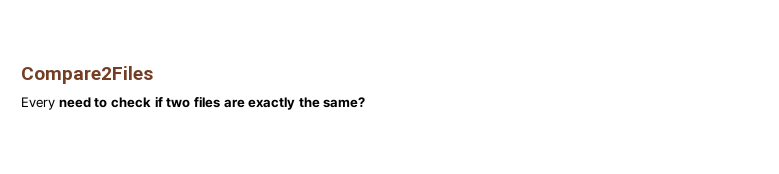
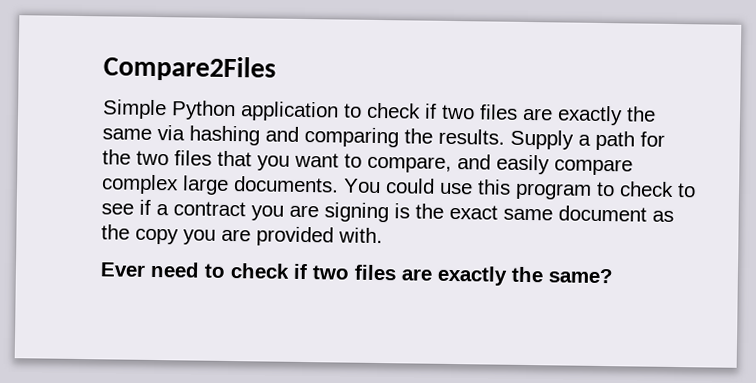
- Every need to check if two files are exactly the same?
+ Simple Python application to check if two files are exactly the same via hashing and comparing the results. Supply a path for the two files that you want to compare, and easily compare complex large documents. You could use this program to check to see if a contract you are signing is the exact same document as the copy you are provided with.
+ Ever need to check if two files are exactly the same?

